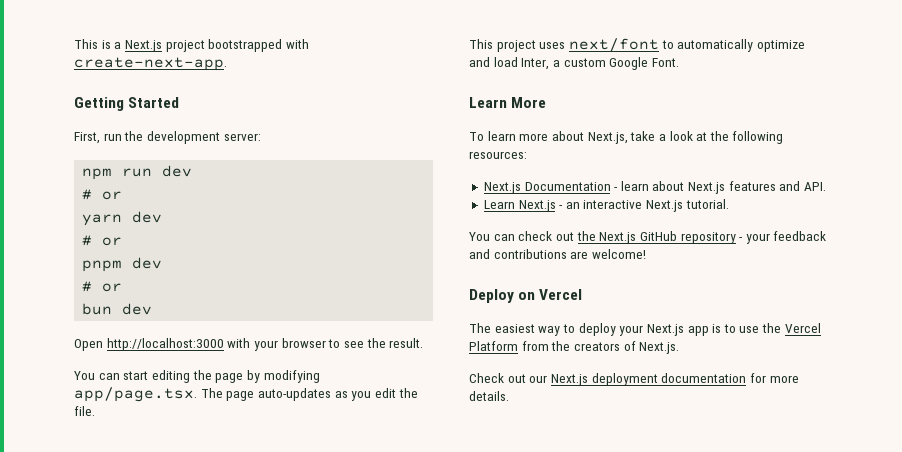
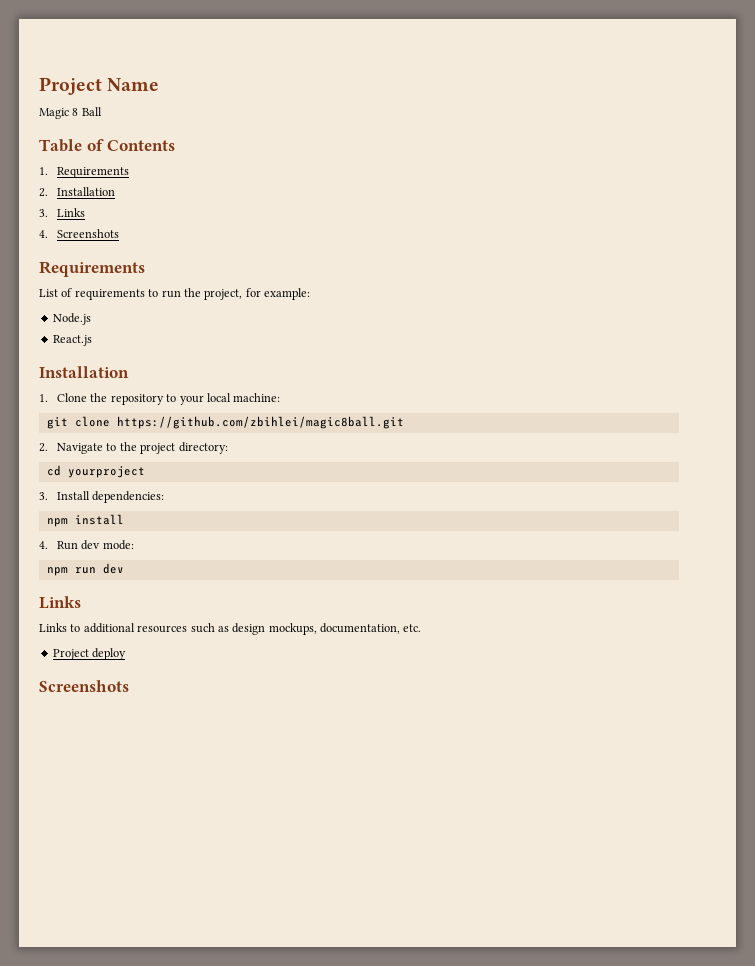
- This is a Next.js project bootstrapped with create-next-app.
- Getting Started
- First, run the development server:
+ Project Name
+ Magic 8 Ball
+ Table of Contents
+ 1. Requirements
+ 2. Installation
+ 3. Links
+ 4. Screenshots
+ Requirements
+ List of requirements to run the project, for example:
+ Node.js
+ React.js
+ Installation
+ 1. Clone the repository to your local machine:
+ git clone https://github.com/zbihlei/magic8ball.git
+ 2. Navigate to the project directory:
+ cd yourproject
+ 3. Install dependencies:
+ npm install
+ 4. Run dev mode:
  npm run dev
- # or
- yarn dev
- # or
- pnpm dev
- # or
- bun dev
- Open http://localhost:3000 with your browser to see the result.
- You can start editing the page by modifying app/page.tsx. The page auto-updates as you edit the file.
- This project uses next/font to automatically optimize and load Inter, a custom Google Font.
- Learn More
- To learn more about Next.js, take a look at the following resources:
- Next.js Documentation - learn about Next.js features and API.
- Learn Next.js - an interactive Next.js tutorial.
- You can check out the Next.js GitHub repository - your feedback and contributions are welcome!
- Deploy on Vercel
- The easiest way to deploy your Next.js app is to use the Vercel Platform from the creators of Next.js.
- Check out our Next.js deployment documentation for more details.
+ Links
+ Links to additional resources such as design mockups, documentation, etc.
+ Project deploy
+ Screenshots

